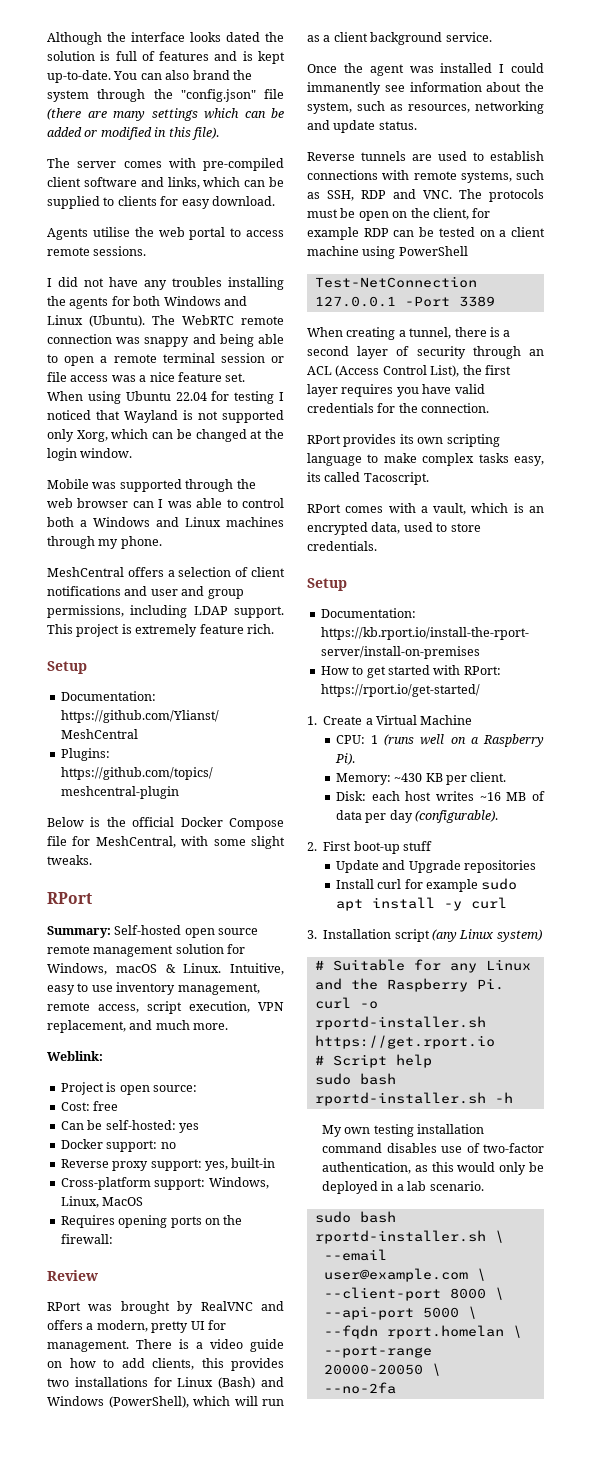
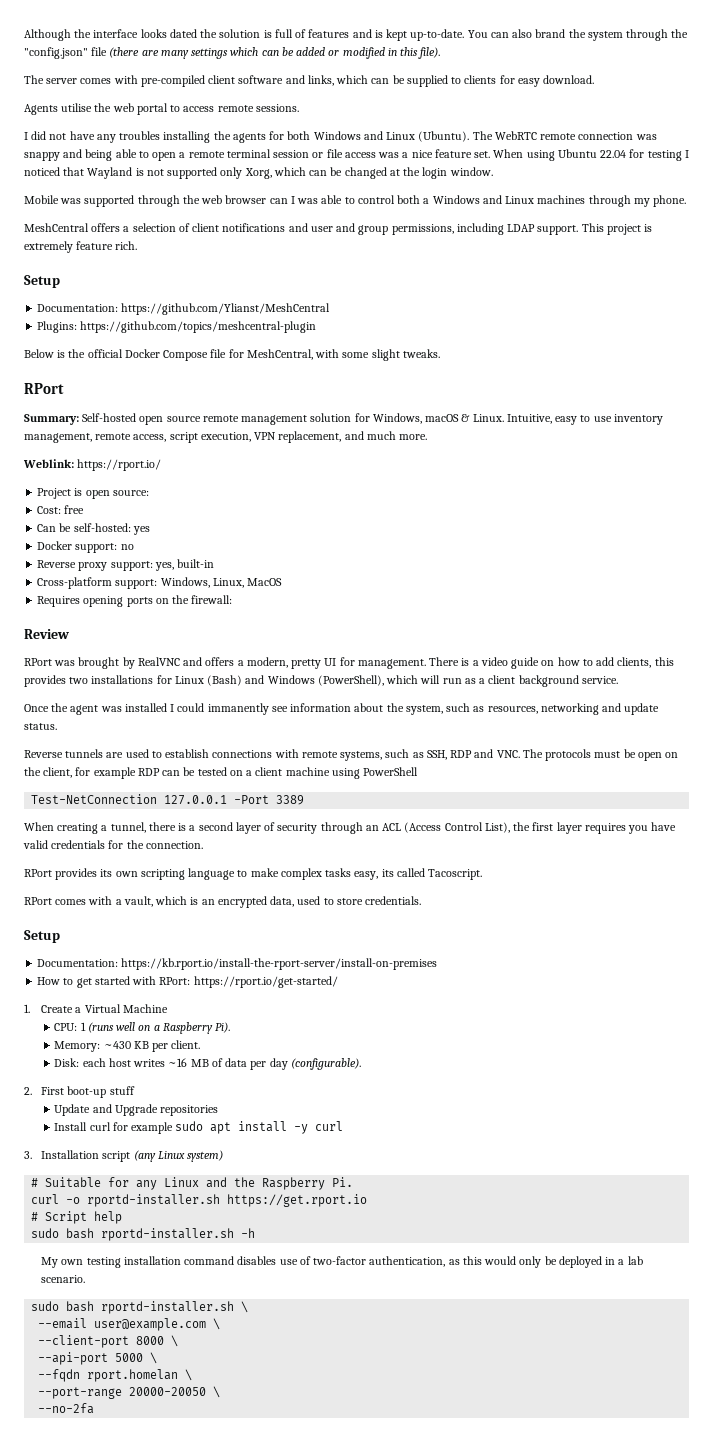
- Weblink:
+ Weblink: https://rport.io/

